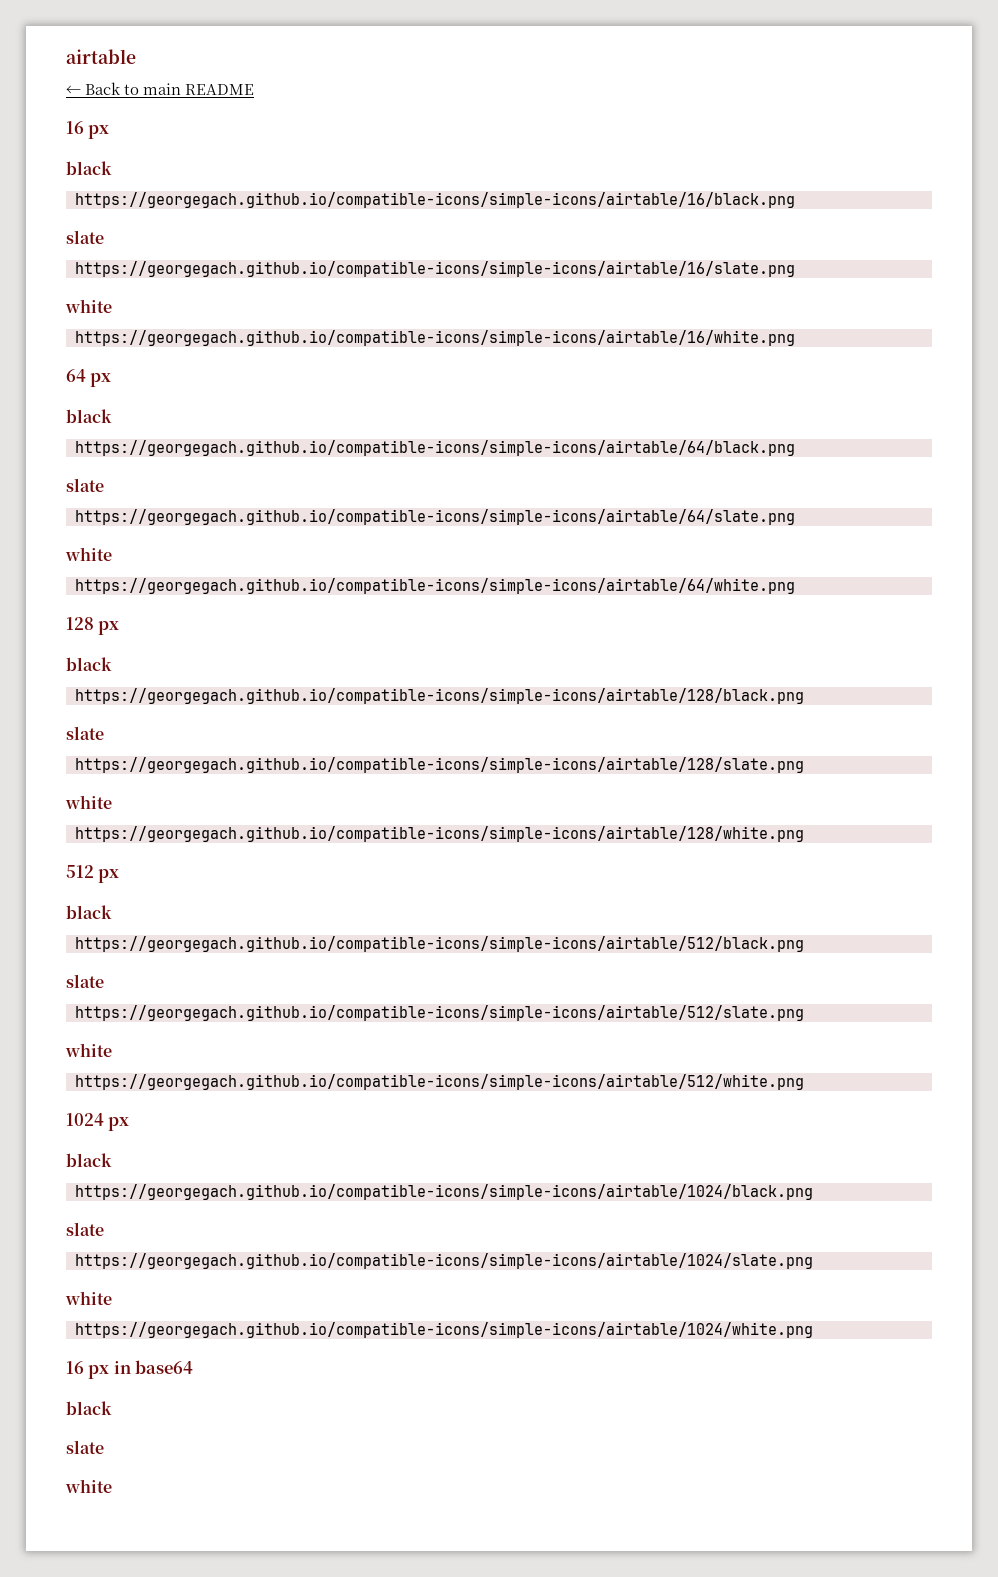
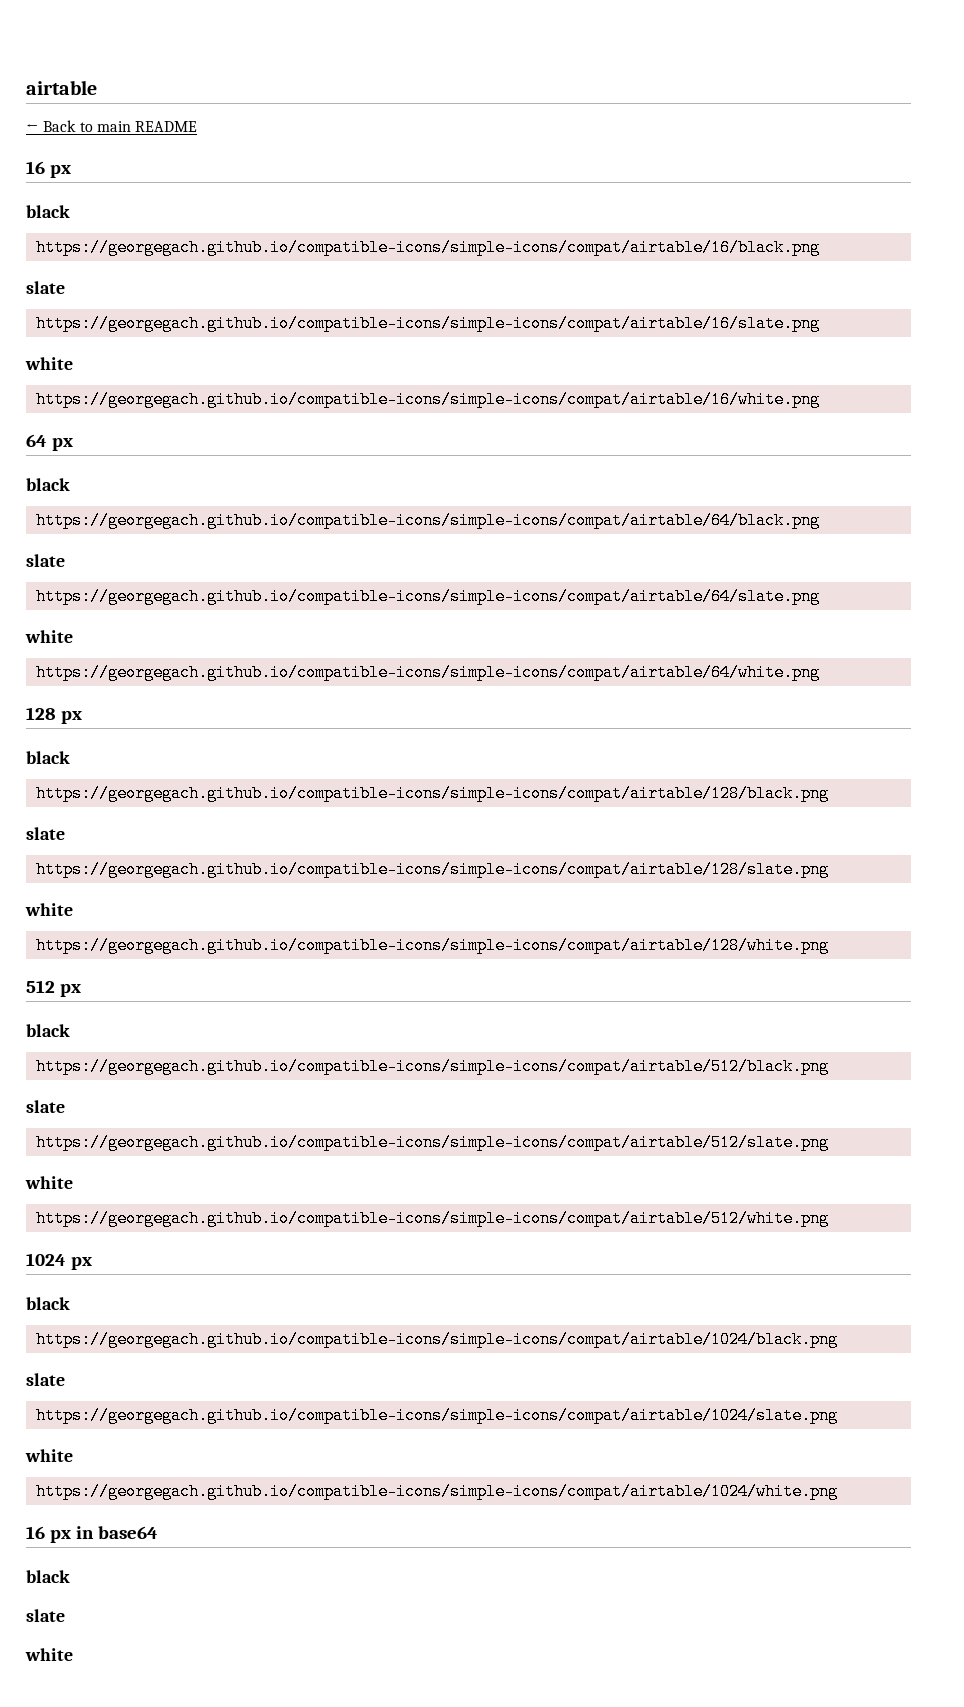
- https://georgegach.github.io/compatible-icons/simple-icons/airtable/16/black.png
+ https://georgegach.github.io/compatible-icons/simple-icons/compat/airtable/16/black.png
  slate
- https://georgegach.github.io/compatible-icons/simple-icons/airtable/16/slate.png
+ https://georgegach.github.io/compatible-icons/simple-icons/compat/airtable/16/slate.png
  white
- https://georgegach.github.io/compatible-icons/simple-icons/airtable/16/white.png
+ https://georgegach.github.io/compatible-icons/simple-icons/compat/airtable/16/white.png
- https://georgegach.github.io/compatible-icons/simple-icons/airtable/64/black.png
+ https://georgegach.github.io/compatible-icons/simple-icons/compat/airtable/64/black.png
  slate
- https://georgegach.github.io/compatible-icons/simple-icons/airtable/64/slate.png
+ https://georgegach.github.io/compatible-icons/simple-icons/compat/airtable/64/slate.png
  white
- https://georgegach.github.io/compatible-icons/simple-icons/airtable/64/white.png
+ https://georgegach.github.io/compatible-icons/simple-icons/compat/airtable/64/white.png
- https://georgegach.github.io/compatible-icons/simple-icons/airtable/128/black.png
+ https://georgegach.github.io/compatible-icons/simple-icons/compat/airtable/128/black.png
  slate
- https://georgegach.github.io/compatible-icons/simple-icons/airtable/128/slate.png
+ https://georgegach.github.io/compatible-icons/simple-icons/compat/airtable/128/slate.png
  white
- https://georgegach.github.io/compatible-icons/simple-icons/airtable/128/white.png
+ https://georgegach.github.io/compatible-icons/simple-icons/compat/airtable/128/white.png
- https://georgegach.github.io/compatible-icons/simple-icons/airtable/512/black.png
+ https://georgegach.github.io/compatible-icons/simple-icons/compat/airtable/512/black.png
  slate
- https://georgegach.github.io/compatible-icons/simple-icons/airtable/512/slate.png
+ https://georgegach.github.io/compatible-icons/simple-icons/compat/airtable/512/slate.png
  white
- https://georgegach.github.io/compatible-icons/simple-icons/airtable/512/white.png
+ https://georgegach.github.io/compatible-icons/simple-icons/compat/airtable/512/white.png
- https://georgegach.github.io/compatible-icons/simple-icons/airtable/1024/black.png
+ https://georgegach.github.io/compatible-icons/simple-icons/compat/airtable/1024/black.png
  slate
- https://georgegach.github.io/compatible-icons/simple-icons/airtable/1024/slate.png
+ https://georgegach.github.io/compatible-icons/simple-icons/compat/airtable/1024/slate.png
  white
- https://georgegach.github.io/compatible-icons/simple-icons/airtable/1024/white.png
+ https://georgegach.github.io/compatible-icons/simple-icons/compat/airtable/1024/white.png

